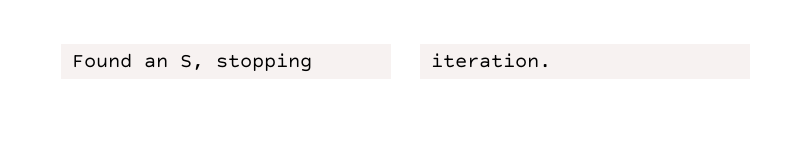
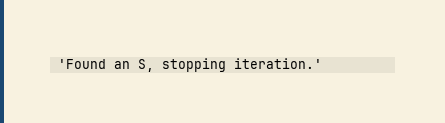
- Found an S, stopping iteration.
+ 'Found an S, stopping iteration.'

